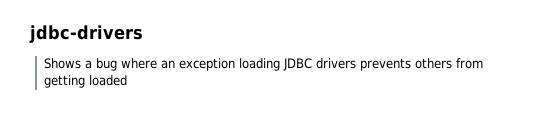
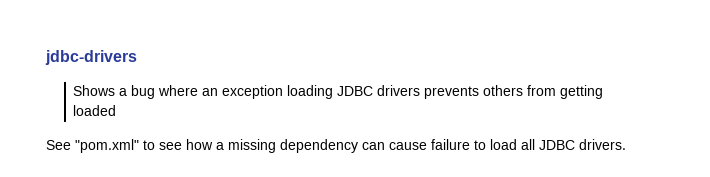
+ See "pom.xml" to see how a missing dependency can cause failure to load all JDBC drivers.

